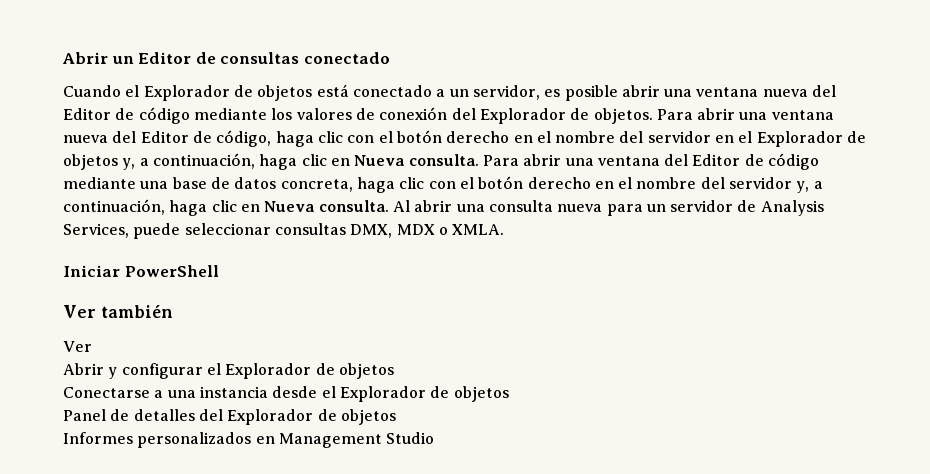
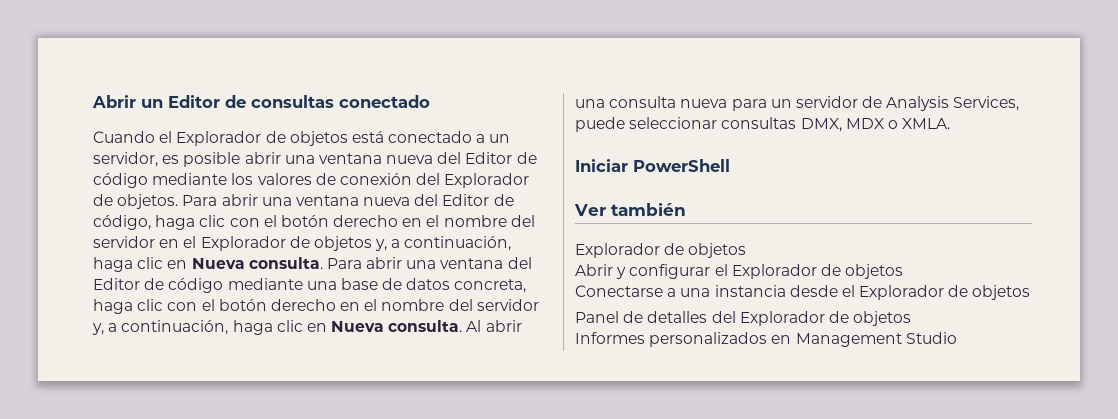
  Ver también
- Ver
+ Explorador de objetos

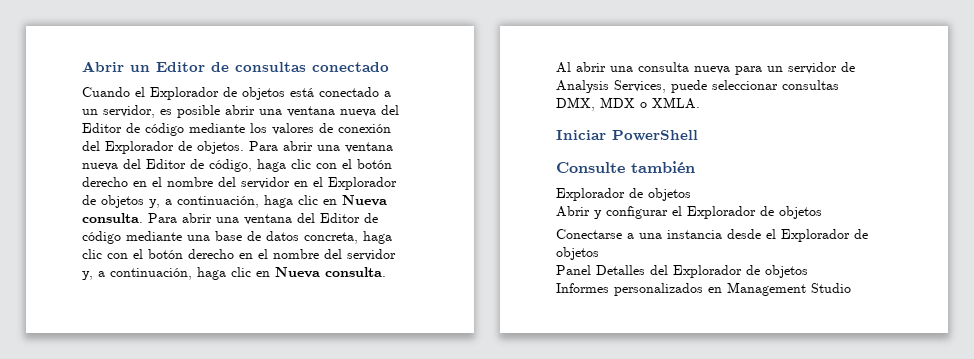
- Ver también
+ Consulte también
- Panel de detalles del Explorador de objetos
+ Panel Detalles del Explorador de objetos

